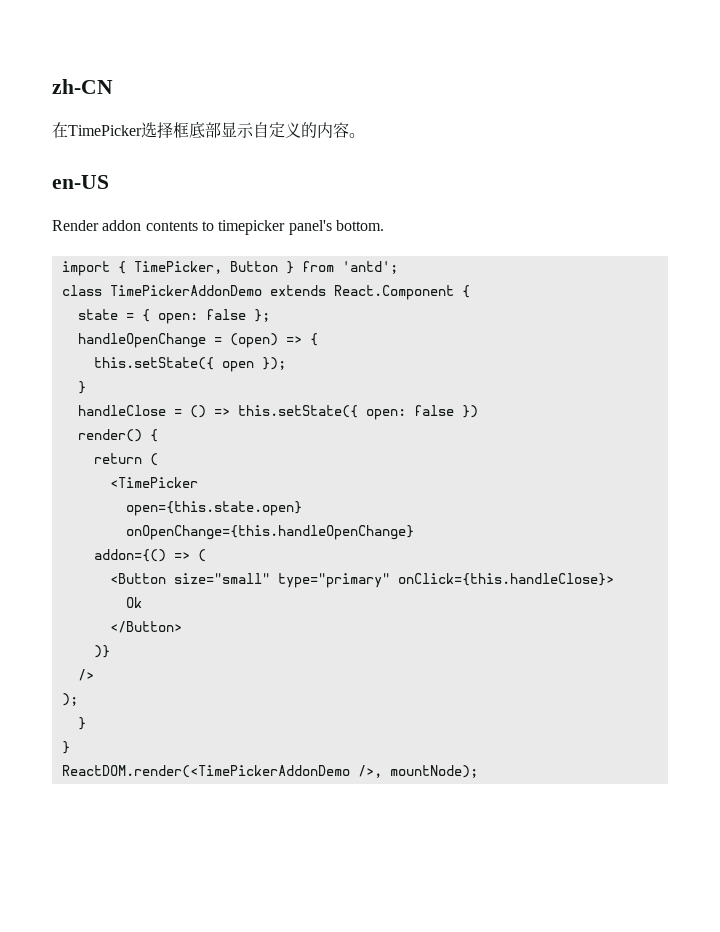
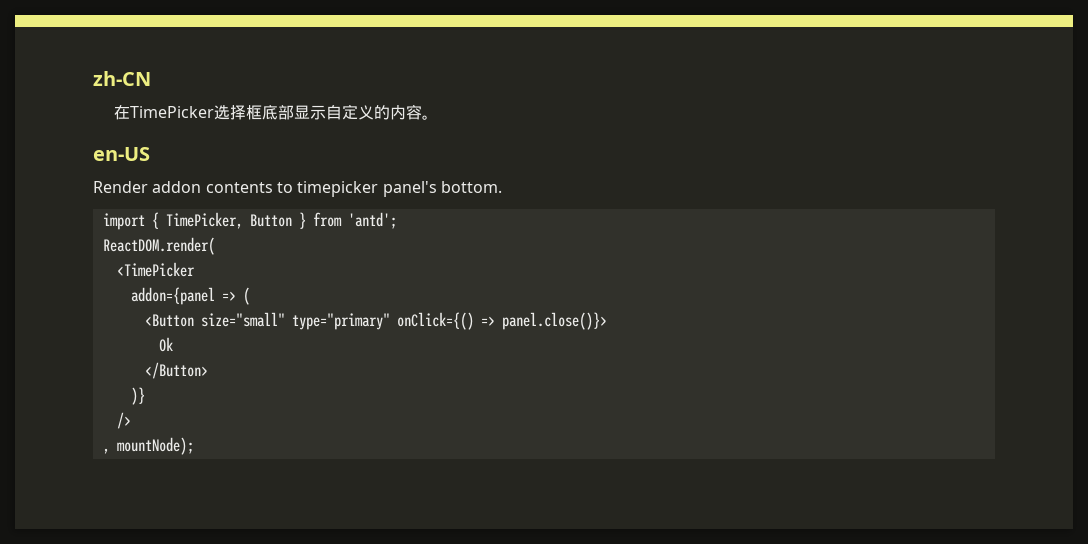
- class TimePickerAddonDemo extends React.Component {
- state = { open: false };
- handleOpenChange = (open) => {
- this.setState({ open });
- }
- handleClose = () => this.setState({ open: false })
- render() {
- return (
+ ReactDOM.render(
  <TimePicker
- open={this.state.open}
- onOpenChange={this.handleOpenChange}
- addon={() => (
+ addon={panel => (
- <Button size="small" type="primary" onClick={this.handleClose}>
+ <Button size="small" type="primary" onClick={() => panel.close()}>
- );
- }
- }
- ReactDOM.render(<TimePickerAddonDemo />, mountNode);
+ , mountNode);

